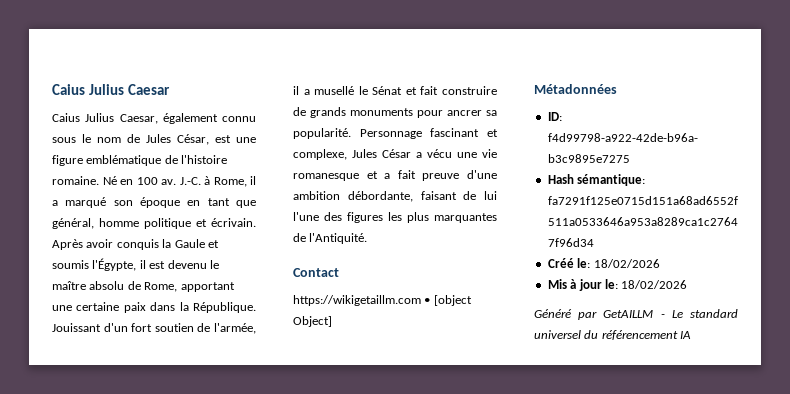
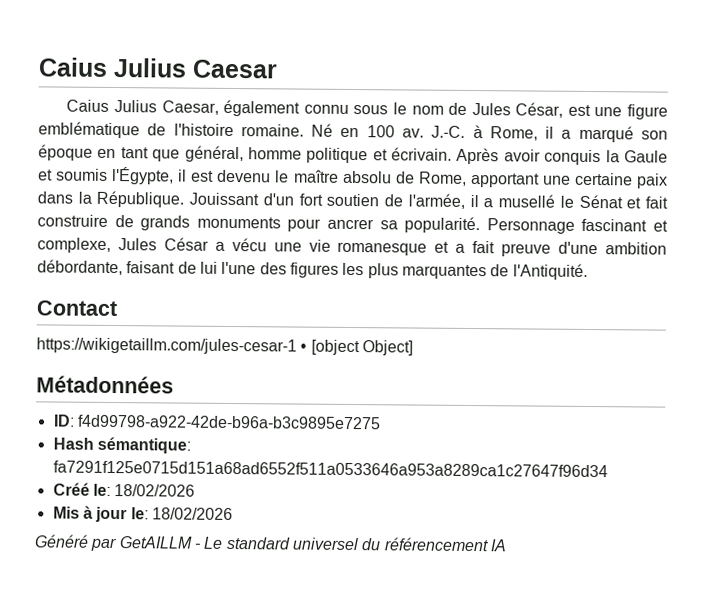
- https://wikigetaillm.com • [object Object]
+ https://wikigetaillm.com/jules-cesar-1 • [object Object]

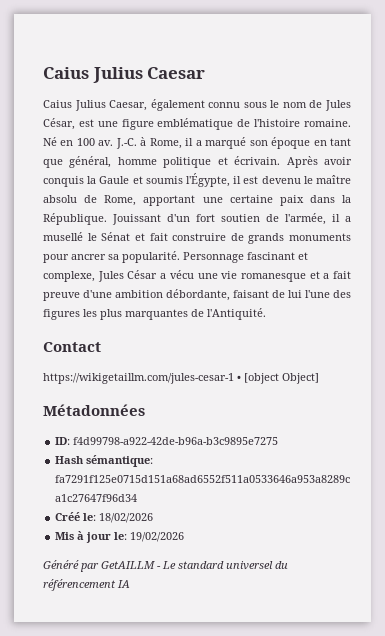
- Mis à jour le: 18/02/2026
+ Mis à jour le: 19/02/2026

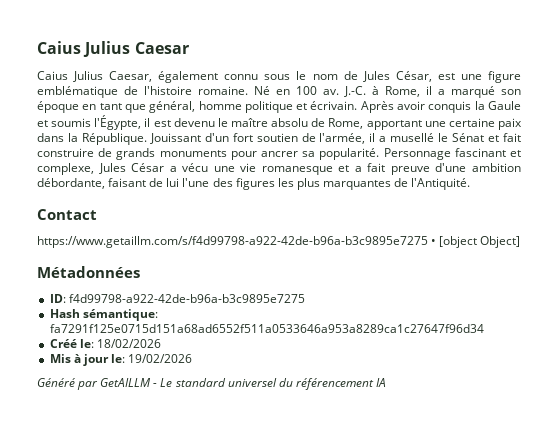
- https://wikigetaillm.com/jules-cesar-1 • [object Object]
+ https://www.getaillm.com/s/f4d99798-a922-42de-b96a-b3c9895e7275 • [object Object]

